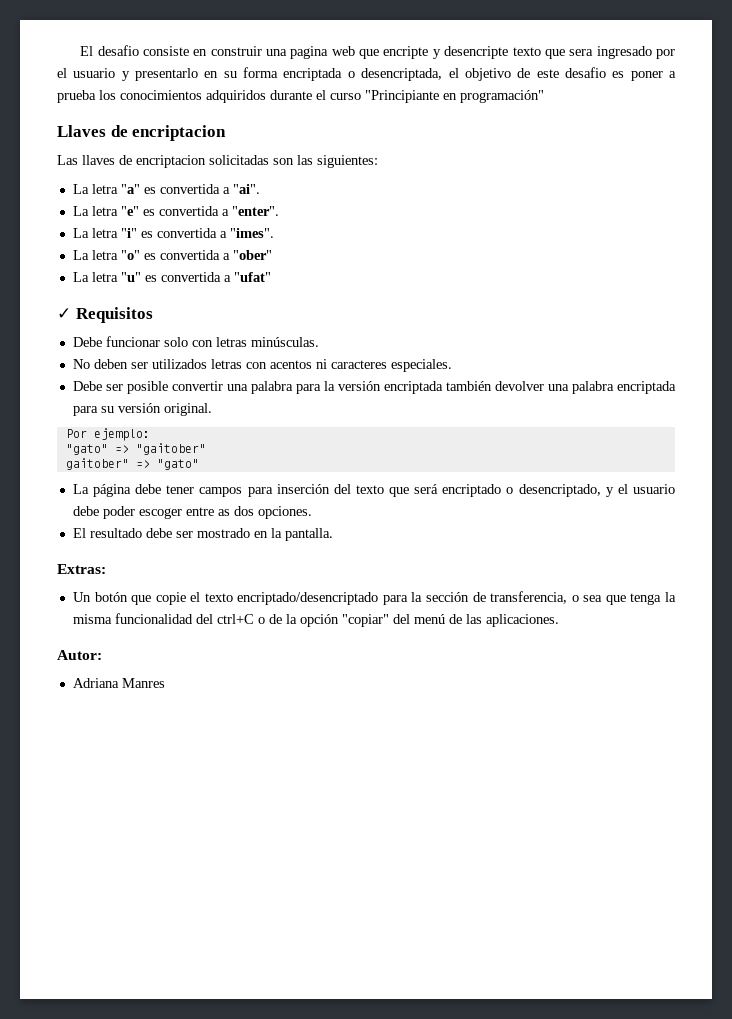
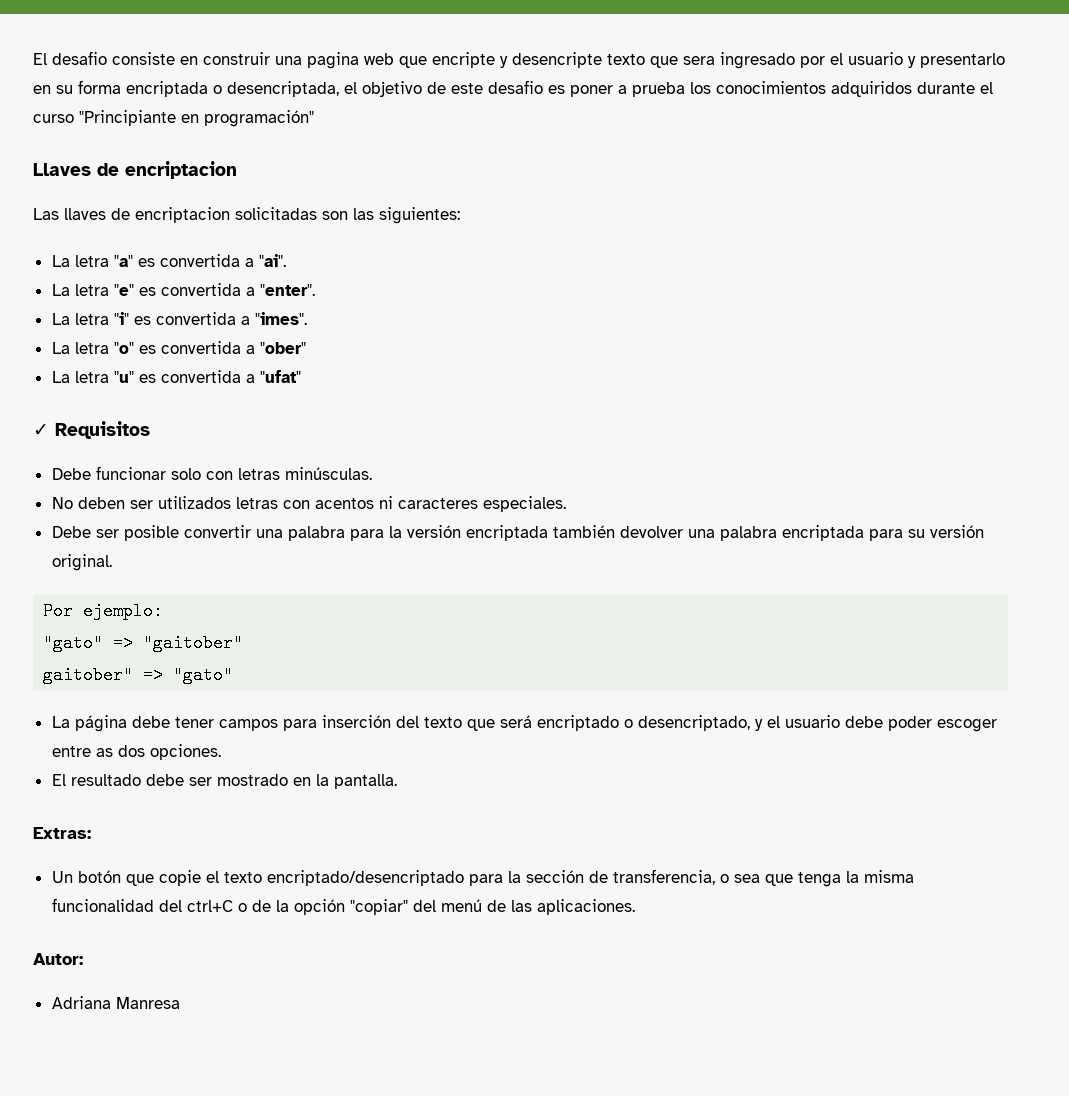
- Adriana Manres
+ Adriana Manresa

